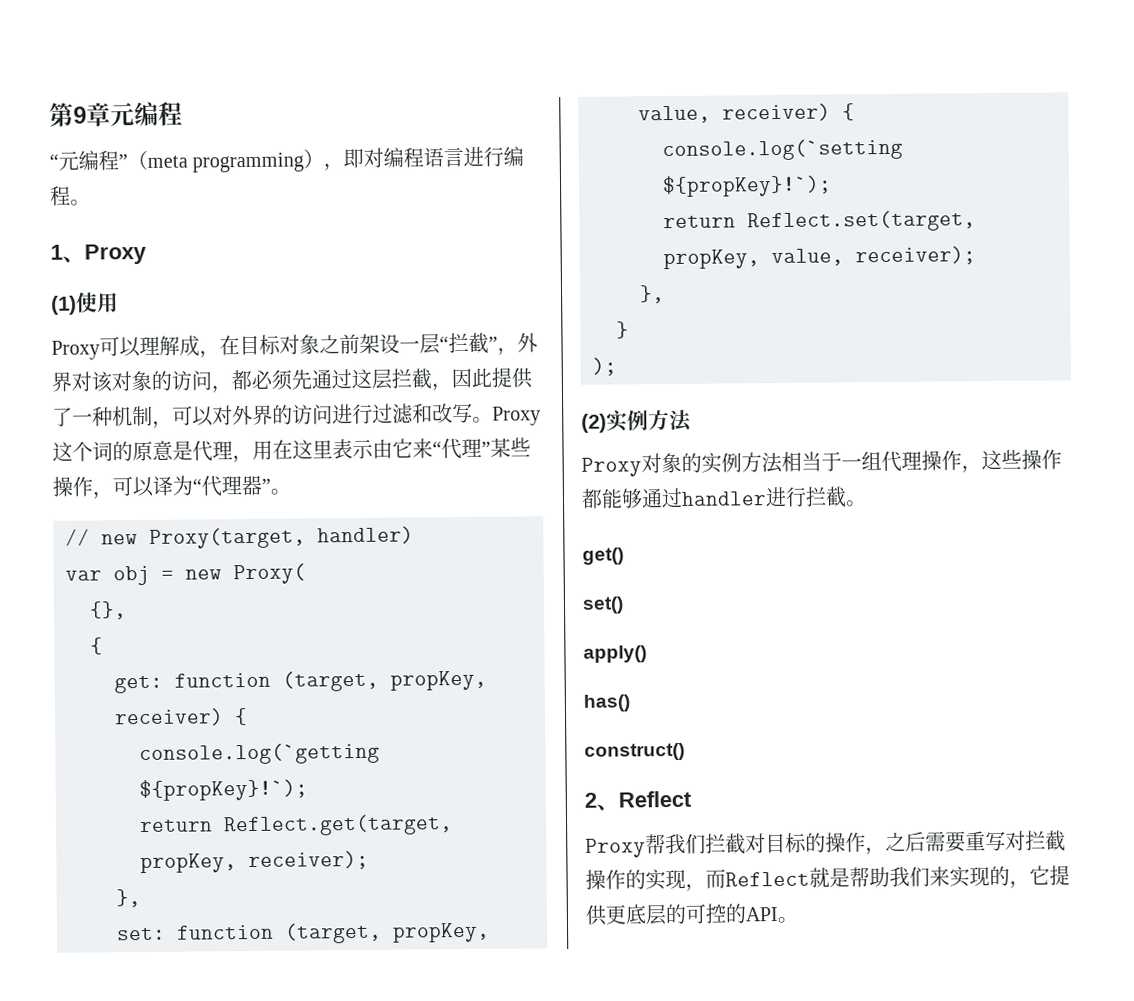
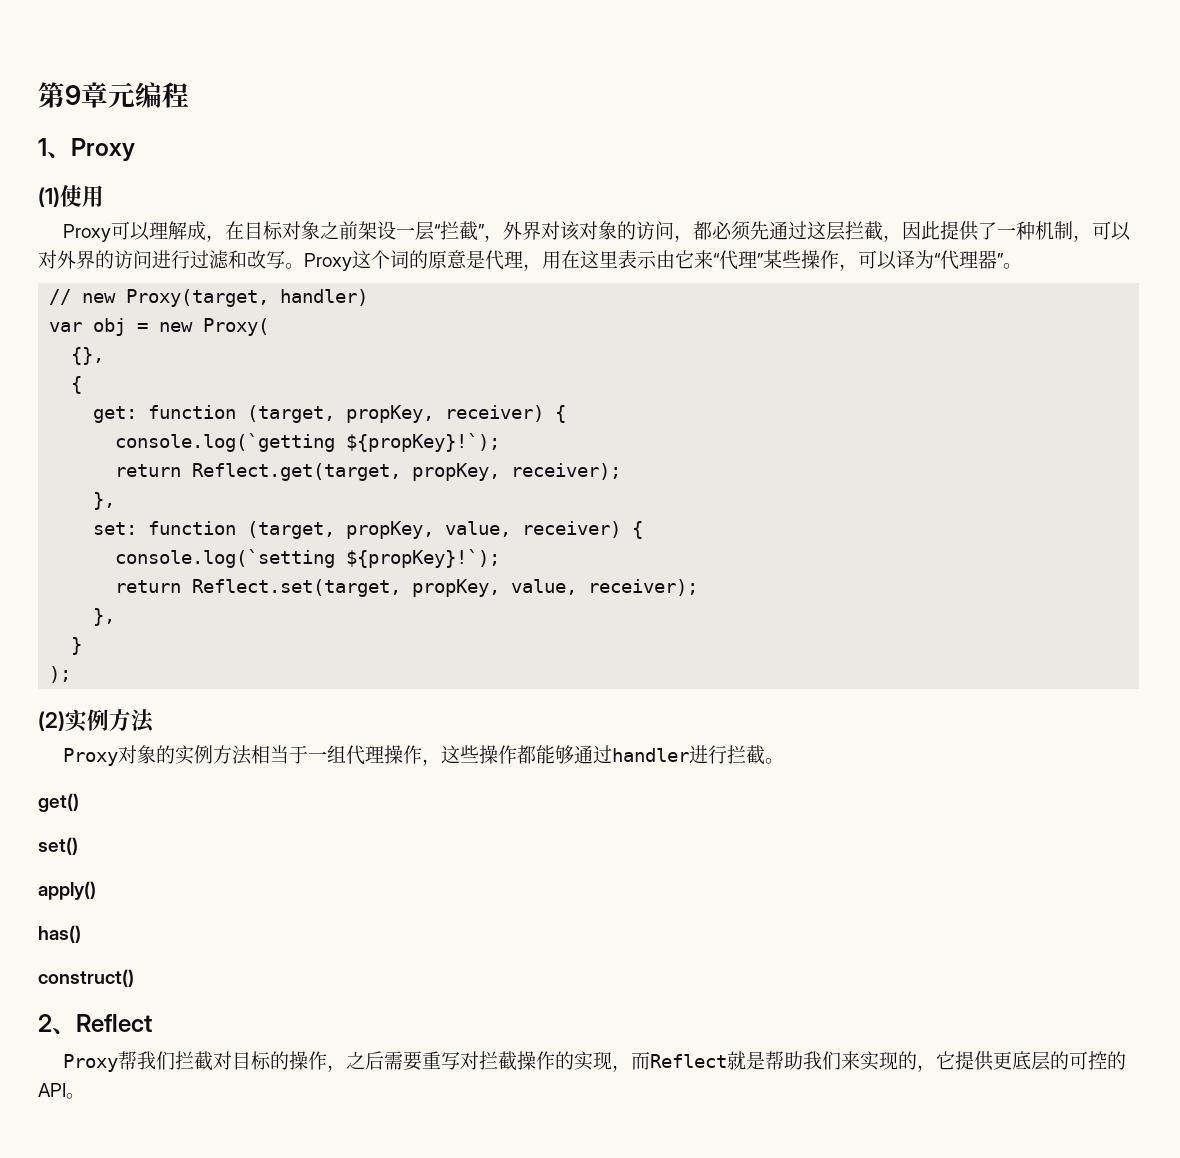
- “元编程”（meta programming），即对编程语言进行编程。

